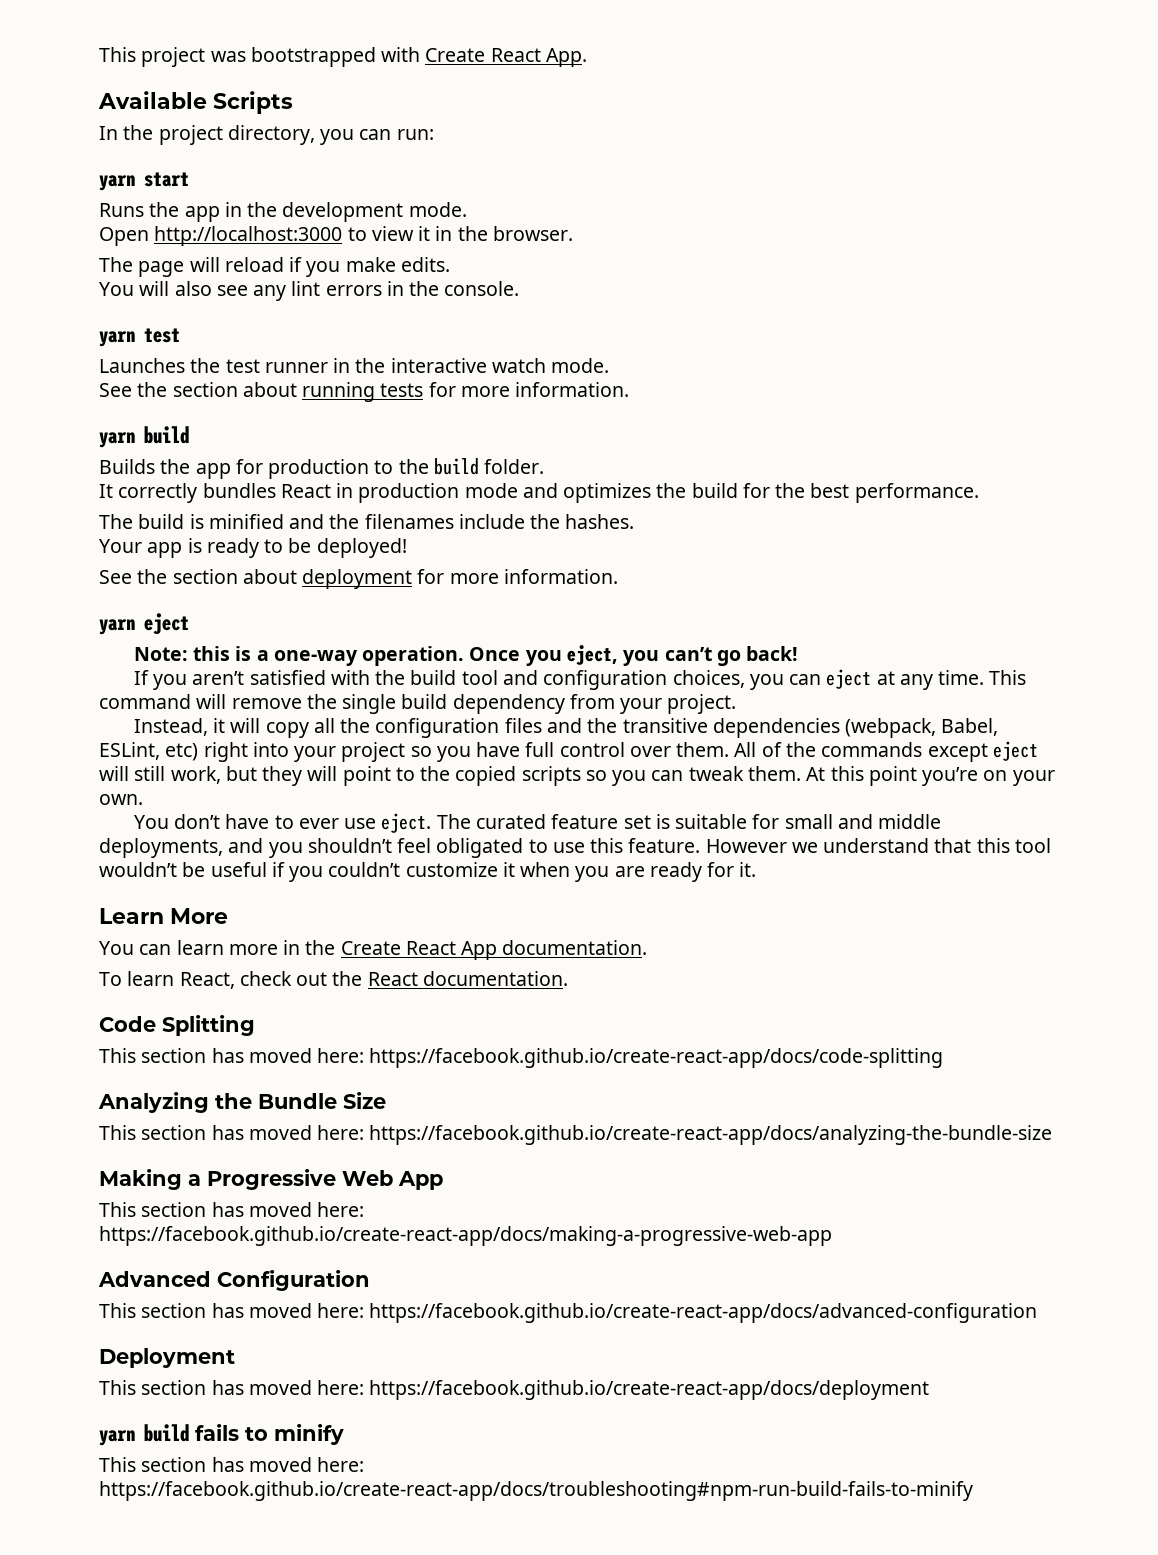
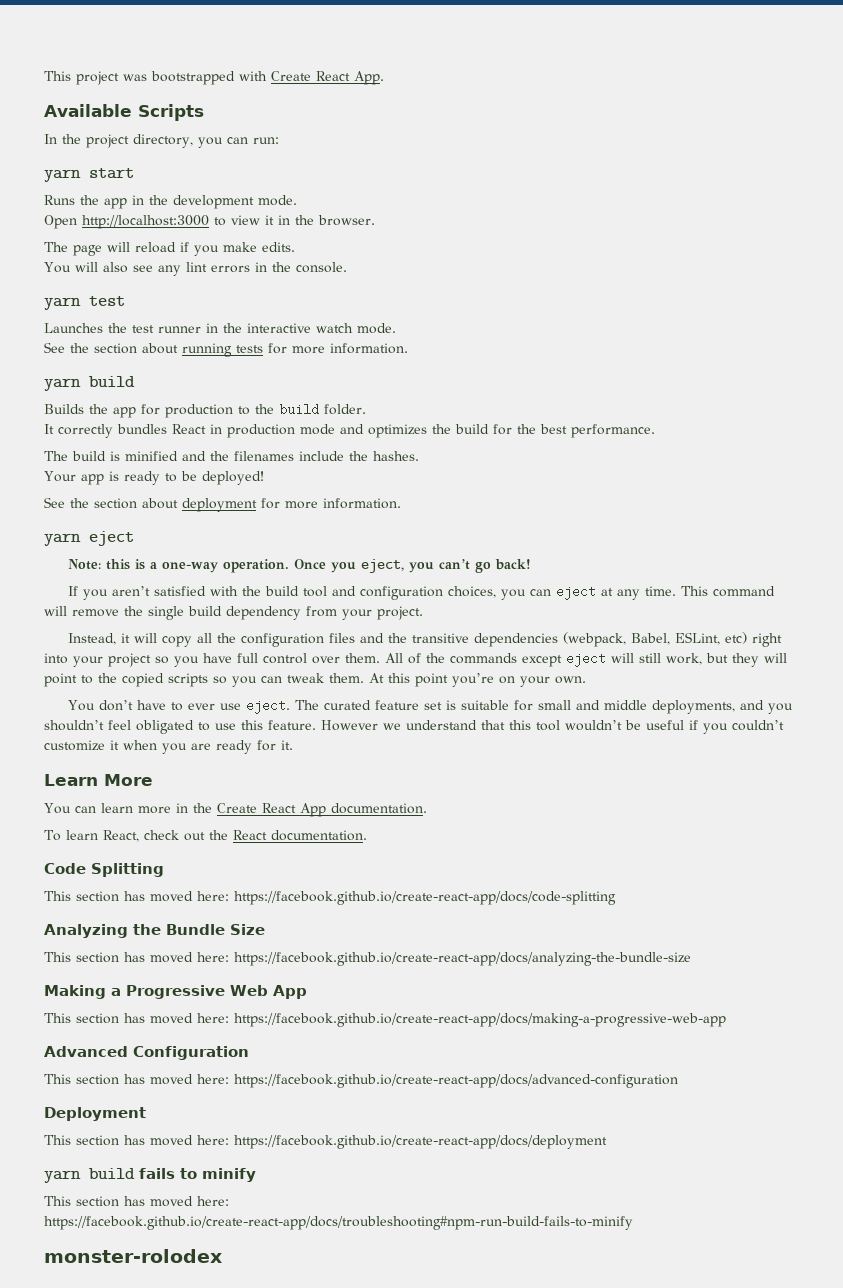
+ monster-rolodex

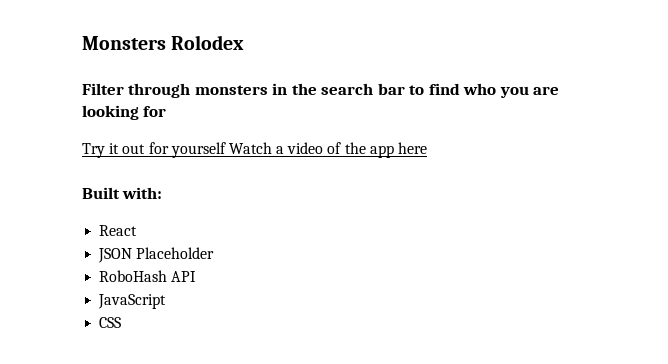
- This project was bootstrapped with Create React App.
- Available Scripts
- In the project directory, you can run:
- yarn start
- Runs the app in the development mode.
- Open http://localhost:3000 to view it in the browser.
- The page will reload if you make edits.
- You will also see any lint errors in the console.
- yarn test
- Launches the test runner in the interactive watch mode.
- See the section about running tests for more information.
- yarn build
- Builds the app for production to the build folder.
- It correctly bundles React in production mode and optimizes the build for the best performance.
- The build is minified and the filenames include the hashes.
- Your app is ready to be deployed!
- See the section about deployment for more information.
- yarn eject
- Note: this is a one-way operation. Once you eject, you can’t go back!
- If you aren’t satisfied with the build tool and configuration choices, you can eject at any time. This command will remove the single build dependency from your project.
- Instead, it will copy all the configuration files and the transitive dependencies (webpack, Babel, ESLint, etc) right into your project so you have full control over them. All of the commands except eject will still work, but they will point to the copied scripts so you can tweak them. At this point you’re on your own.
- You don’t have to ever use eject. The curated feature set is suitable for small and middle deployments, and you shouldn’t feel obligated to use this feature. However we understand that this tool wouldn’t be useful if you couldn’t customize it when you are ready for it.
- Learn More
- You can learn more in the Create React App documentation.
- To learn React, check out the React documentation.
- Code Splitting
- This section has moved here: https://facebook.github.io/create-react-app/docs/code-splitting
- Analyzing the Bundle Size
- This section has moved here: https://facebook.github.io/create-react-app/docs/analyzing-the-bundle-size
- Making a Progressive Web App
- This section has moved here: https://facebook.github.io/create-react-app/docs/making-a-progressive-web-app
- Advanced Configuration
- This section has moved here: https://facebook.github.io/create-react-app/docs/advanced-configuration
- Deployment
- This section has moved here: https://facebook.github.io/create-react-app/docs/deployment
- yarn build fails to minify
- This section has moved here: https://facebook.github.io/create-react-app/docs/troubleshooting#npm-run-build-fails-to-minify
- monster-rolodex
+ Monsters Rolodex
+ Filter through monsters in the search bar to find who you are looking for
+ Try it out for yourself Watch a video of the app here
+ Built with:
+ React
+ JSON Placeholder
+ RoboHash API
+ JavaScript
+ CSS

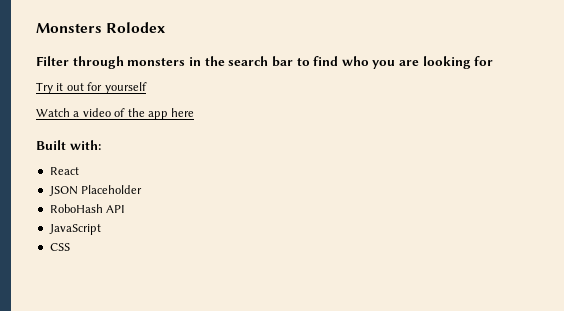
- Try it out for yourself Watch a video of the app here
+ Try it out for yourself
+ Watch a video of the app here

